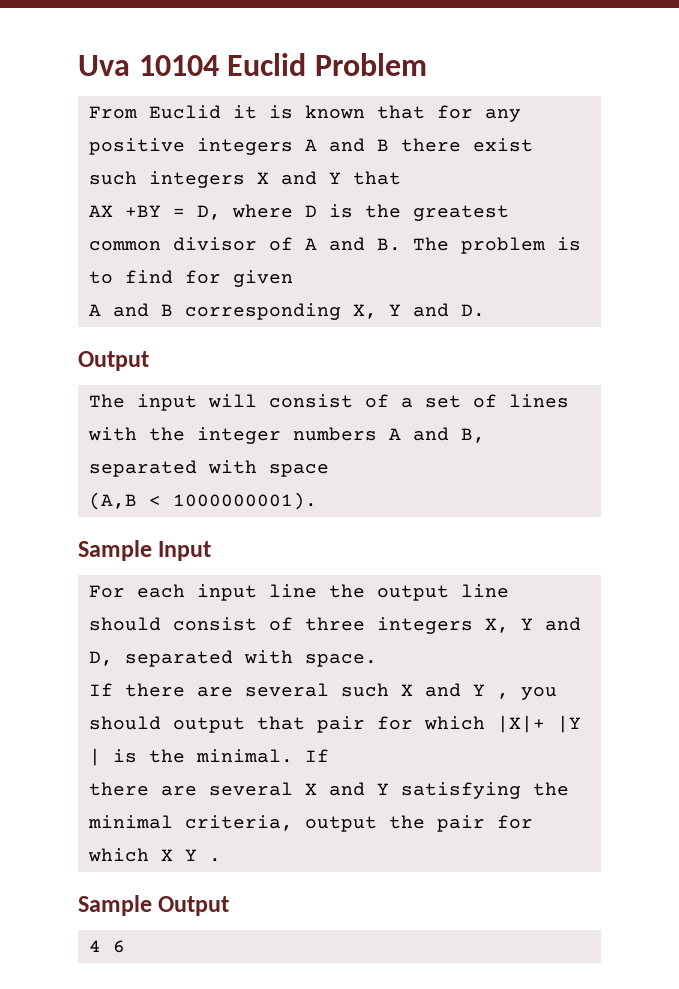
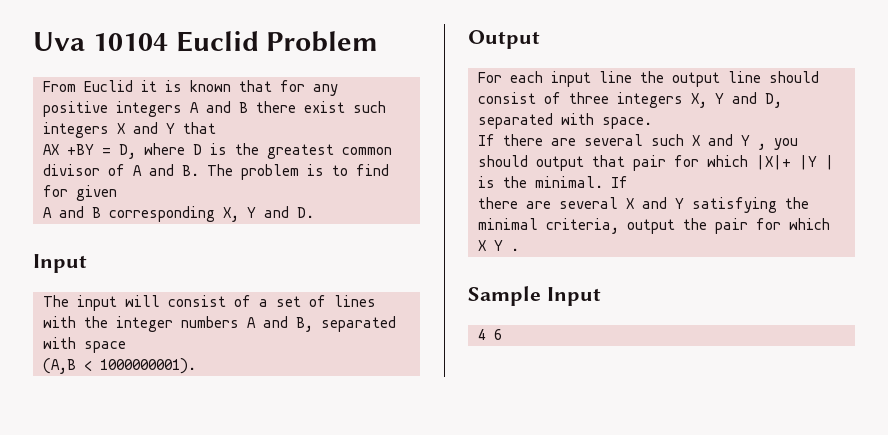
  A and B corresponding X, Y and D.
- Output
+ Input
- Sample Input
+ Output
- Sample Output
+ Sample Input

